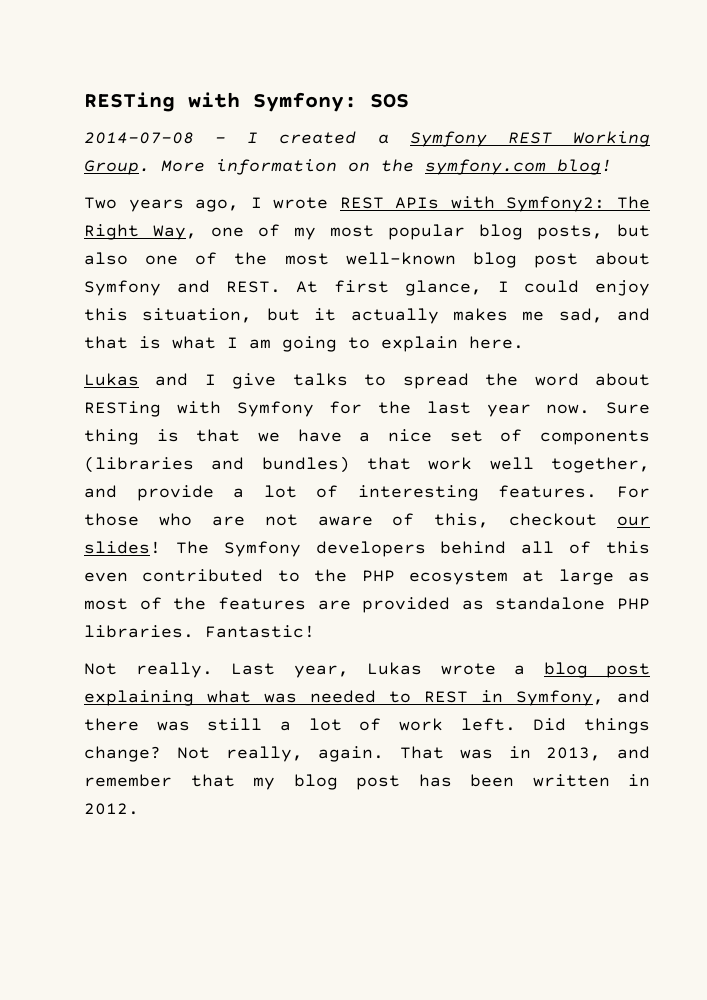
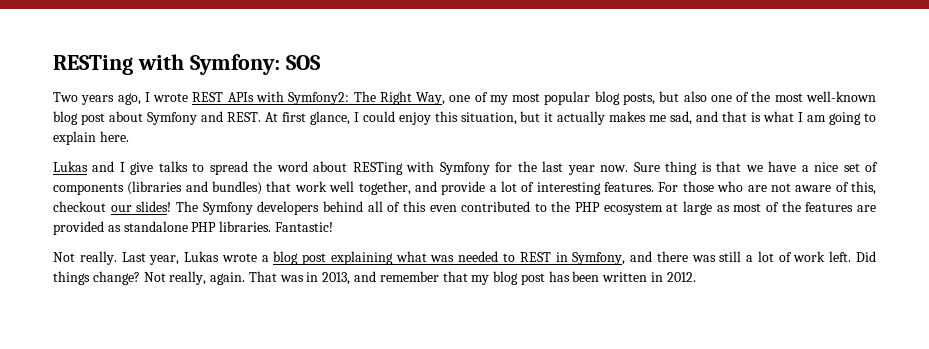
- 2014-07-08 - I created a Symfony REST Working Group. More information on the symfony.com blog!

